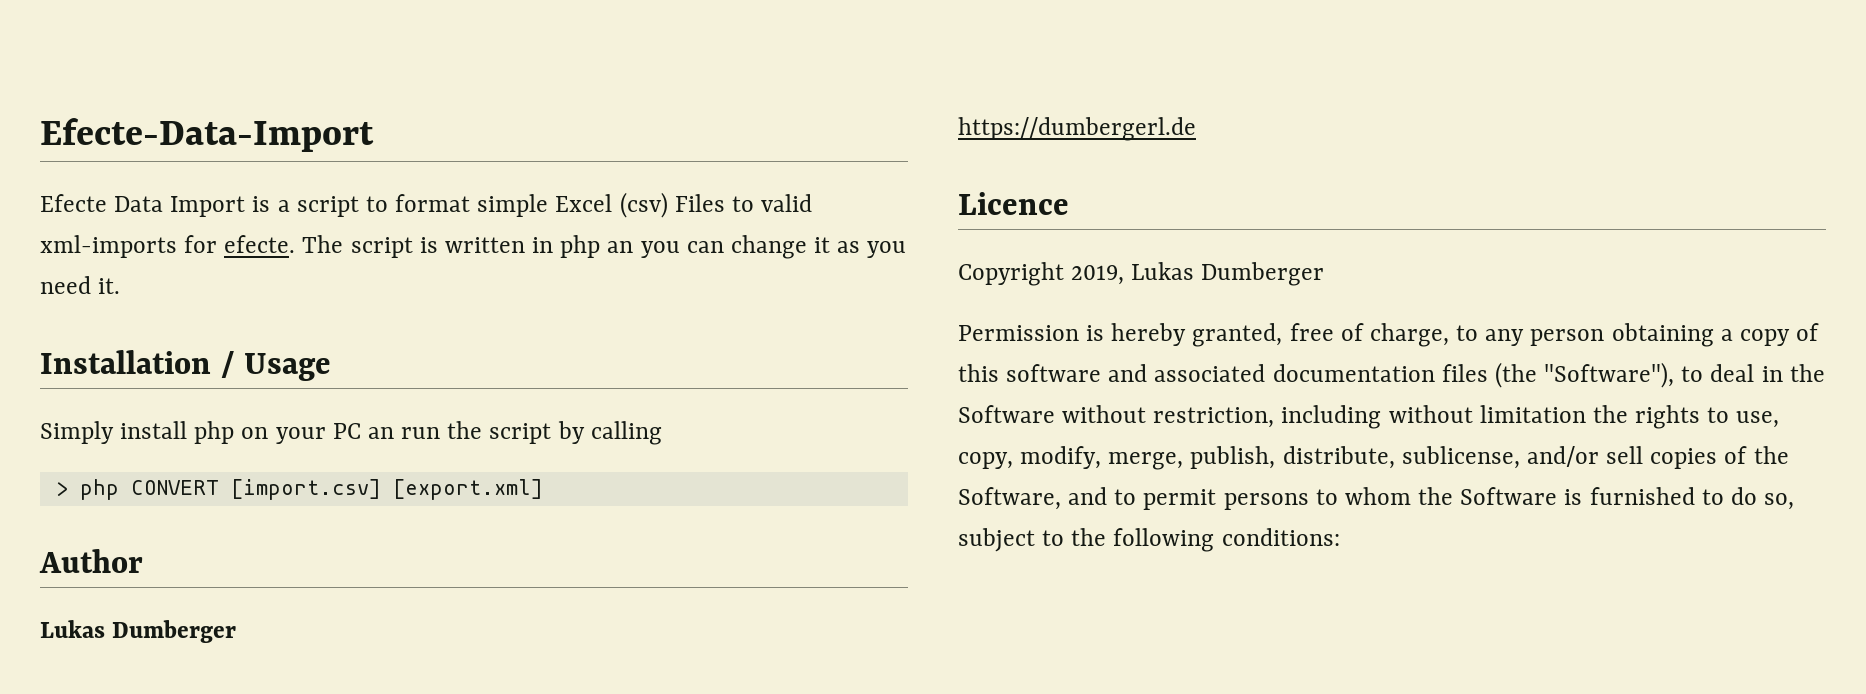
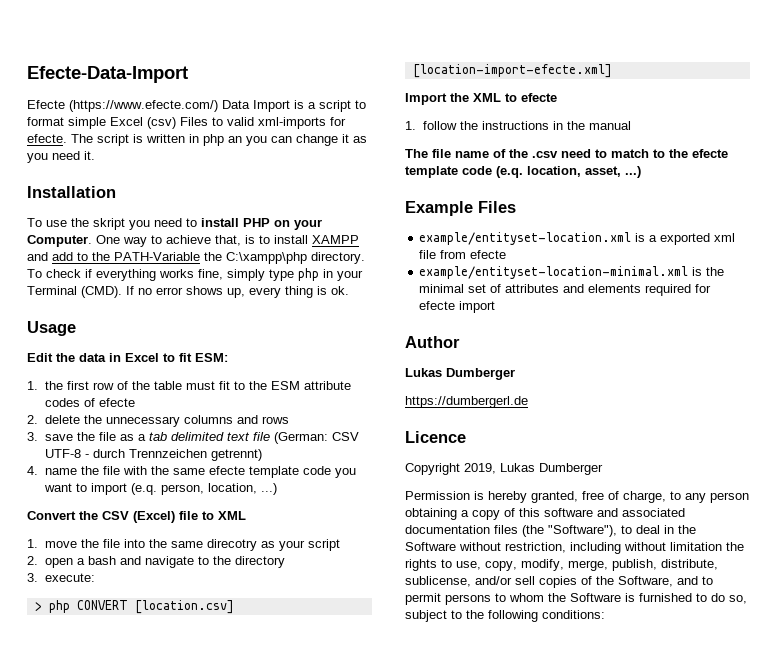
- Efecte Data Import is a script to format simple Excel (csv) Files to valid xml-imports for efecte.
+ Efecte (https://www.efecte.com/) Data Import is a script to format simple Excel (csv) Files to valid xml-imports for efecte.
- Installation / Usage
- Simply install php on your PC an run the script by calling
- > php CONVERT [import.csv] [export.xml]
+ Installation
+ To use the skript you need to install PHP on your Computer. One way to achieve that, is to install XAMPP and add to the PATH-Variable the C:\xampp\php directory. To check if everything works fine, simply type php in your Terminal (CMD). If no error shows up, every thing is ok.
+ Usage
+ Edit the data in Excel to fit ESM:
+ 1. the first row of the table must fit to the ESM attribute codes of efecte
+ 2. delete the unnecessary columns and rows
+ 3. save the file as a tab delimited text file (German: CSV UTF-8 - durch Trennzeichen getrennt)
+ 4. name the file with the same efecte template code you want to import (e.q. person, location, ...)
+ Convert the CSV (Excel) file to XML
+ 1. move the file into the same direcotry as your script
+ 2. open a bash and navigate to the directory
+ 3. execute:
+ > php CONVERT [location.csv] [location-import-efecte.xml]
+ Import the XML to efecte
+ 1. follow the instructions in the manual
+ The file name of the .csv need to match to the efecte template code (e.q. location, asset, ...)
+ Example Files
+ example/entityset-location.xml is a exported xml file from efecte
+ example/entityset-location-minimal.xml is the minimal set of attributes and elements required for efecte import

